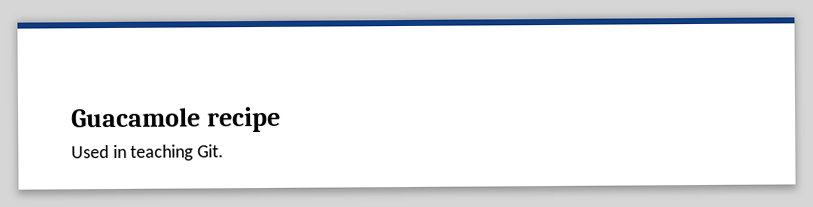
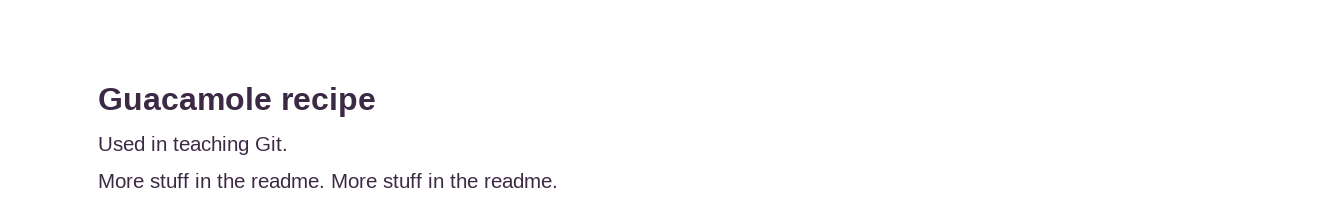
+ More stuff in the readme. More stuff in the readme.

